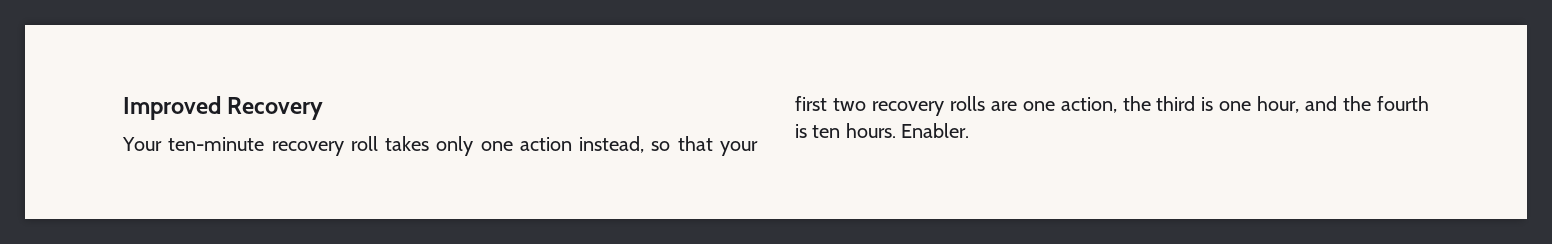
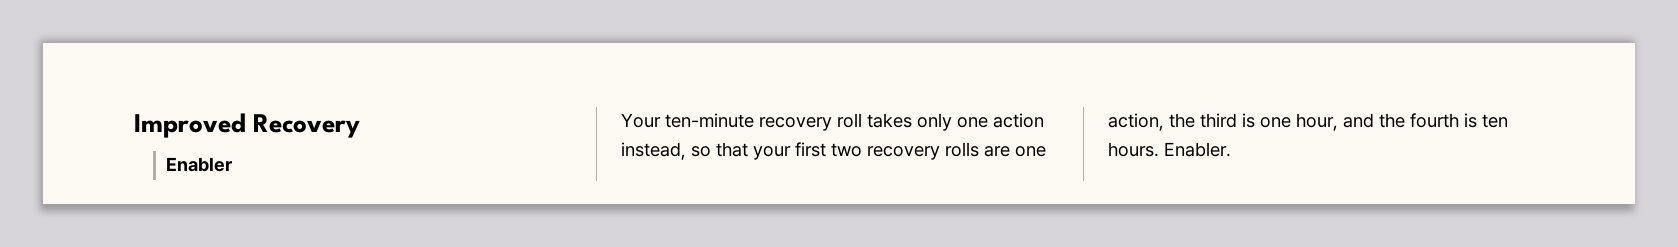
+ Enabler

